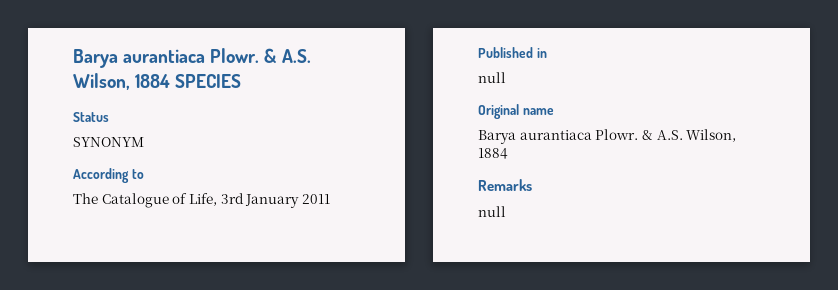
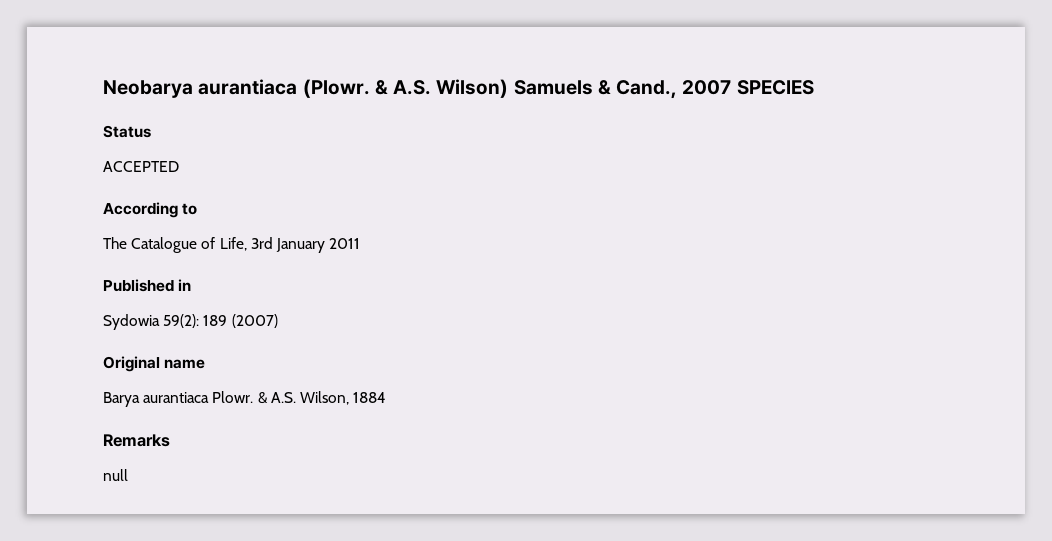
- Barya aurantiaca Plowr. & A.S. Wilson, 1884 SPECIES
+ Neobarya aurantiaca (Plowr. & A.S. Wilson) Samuels & Cand., 2007 SPECIES
- SYNONYM
+ ACCEPTED
  Published in
- null
+ Sydowia 59(2): 189 (2007)

